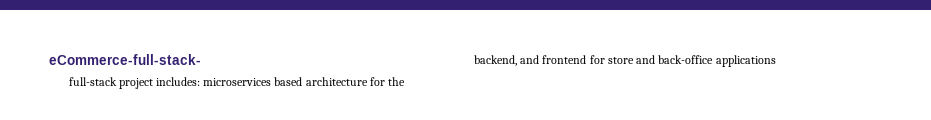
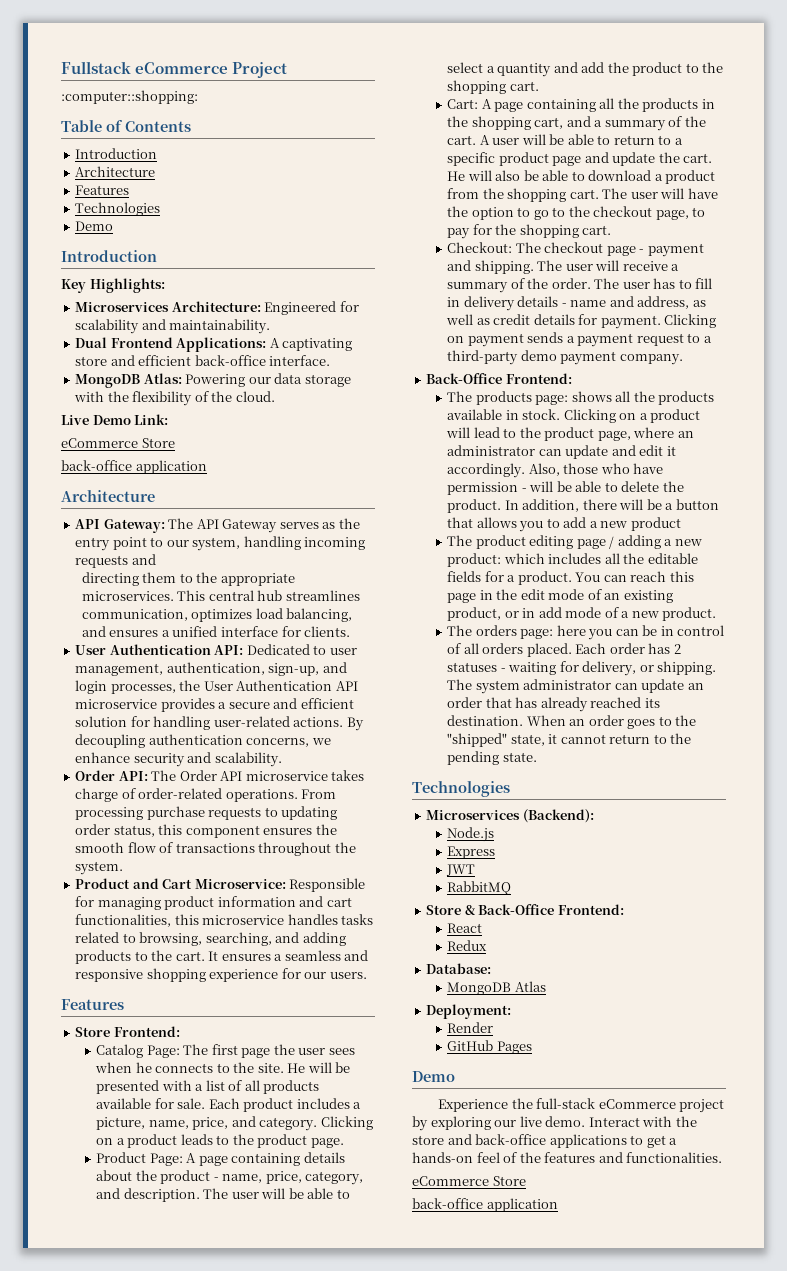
- eCommerce-full-stack-
- full-stack project includes: microservices based architecture for the backend, and frontend for store and back-office applications
+ Fullstack eCommerce Project
+ :computer::shopping:
+ Table of Contents
+ Introduction
+ Architecture
+ Features
+ Technologies
+ Demo
+ Introduction
+ Key Highlights:
+ Microservices Architecture: Engineered for scalability and maintainability.
+ Dual Frontend Applications: A captivating store and efficient back-office interface.
+ MongoDB Atlas: Powering our data storage with the flexibility of the cloud.
+ Live Demo Link:
+ eCommerce Store
+ back-office application
+ Architecture
+ API Gateway: The API Gateway serves as the entry point to our system, handling incoming requests and
+ directing them to the appropriate microservices. This central hub streamlines communication, optimizes load balancing, and ensures a unified interface for clients.
+ User Authentication API: Dedicated to user management, authentication, sign-up, and login processes, the User Authentication API microservice provides a secure and efficient solution for handling user-related actions. By decoupling authentication concerns, we enhance security and scalability.
+ Order API: The Order API microservice takes charge of order-related operations. From processing purchase requests to updating order status, this component ensures the smooth flow of transactions throughout the system.
+ Product and Cart Microservice: Responsible for managing product information and cart functionalities, this microservice handles tasks related to browsing, searching, and adding products to the cart. It ensures a seamless and responsive shopping experience for our users.
+ Features
+ Store Frontend:
+ Catalog Page: The first page the user sees when he connects to the site. He will be presented with a list of all products available for sale. Each product includes a picture, name, price, and category. Clicking on a product leads to the product page.
+ Product Page: A page containing details about the product - name, price, category, and description. The user will be able to select a quantity and add the product to the shopping cart.
+ Cart: A page containing all the products in the shopping cart, and a summary of the cart. A user will be able to return to a specific product page and update the cart. He will also be able to download a product from the shopping cart. The user will have the option to go to the checkout page, to pay for the shopping cart.
+ Checkout: The checkout page - payment and shipping. The user will receive a summary of the order. The user has to fill in delivery details - name and address, as well as credit details for payment. Clicking on payment sends a payment request to a third-party demo payment company.
+ Back-Office Frontend:
+ The products page: shows all the products available in stock. Clicking on a product will lead to the product page, where an administrator can update and edit it accordingly. Also, those who have permission - will be able to delete the product. In addition, there will be a button that allows you to add a new product
+ The product editing page / adding a new product: which includes all the editable fields for a product. You can reach this page in the edit mode of an existing product, or in add mode of a new product.
+ The orders page: here you can be in control of all orders placed. Each order has 2 statuses - waiting for delivery, or shipping. The system administrator can update an order that has already reached its destination. When an order goes to the "shipped" state, it cannot return to the pending state.
+ Technologies
+ Microservices (Backend):
+ Node.js
+ Express
+ JWT
+ RabbitMQ
+ Store & Back-Office Frontend:
+ React
+ Redux
+ Database:
+ MongoDB Atlas
+ Deployment:
+ Render
+ GitHub Pages
+ Demo
+ Experience the full-stack eCommerce project by exploring our live demo. Interact with the store and back-office applications to get a hands-on feel of the features and functionalities.
+ eCommerce Store
+ back-office application

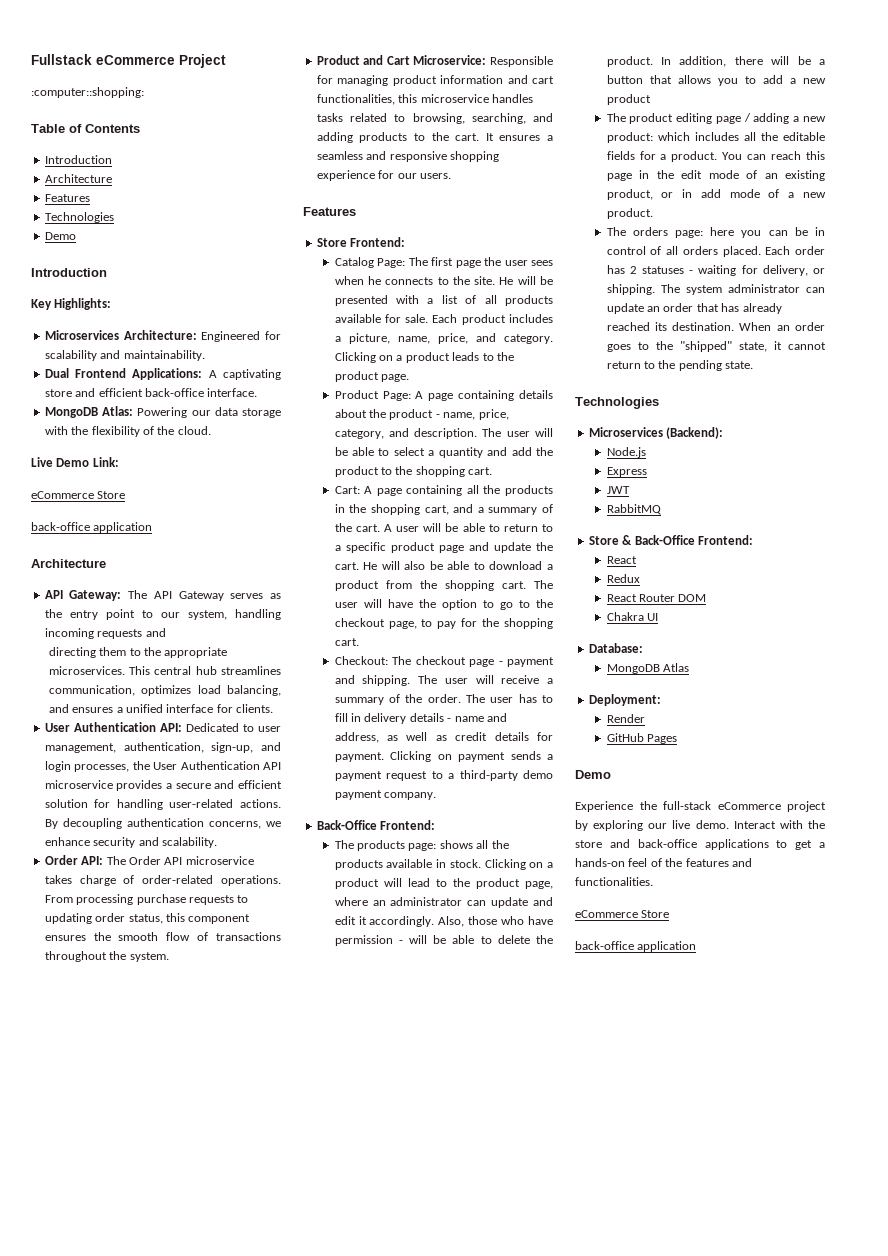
+ React Router DOM
+ Chakra UI

